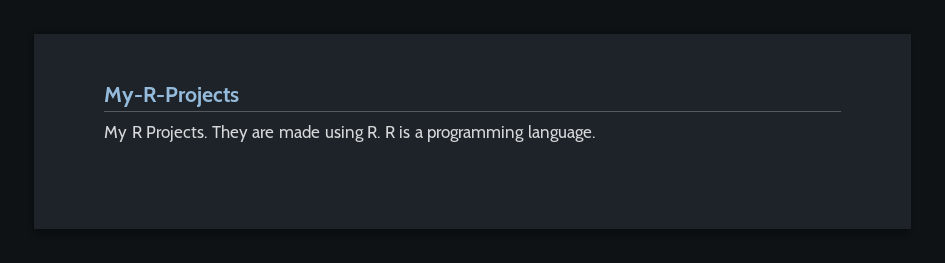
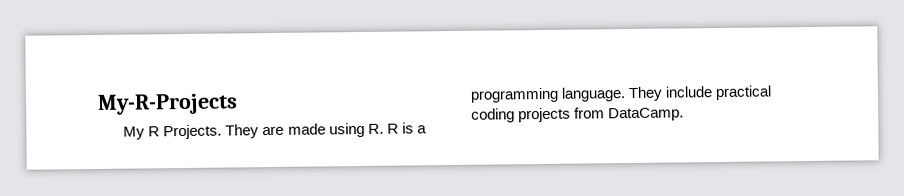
+ They include practical coding projects from DataCamp.

